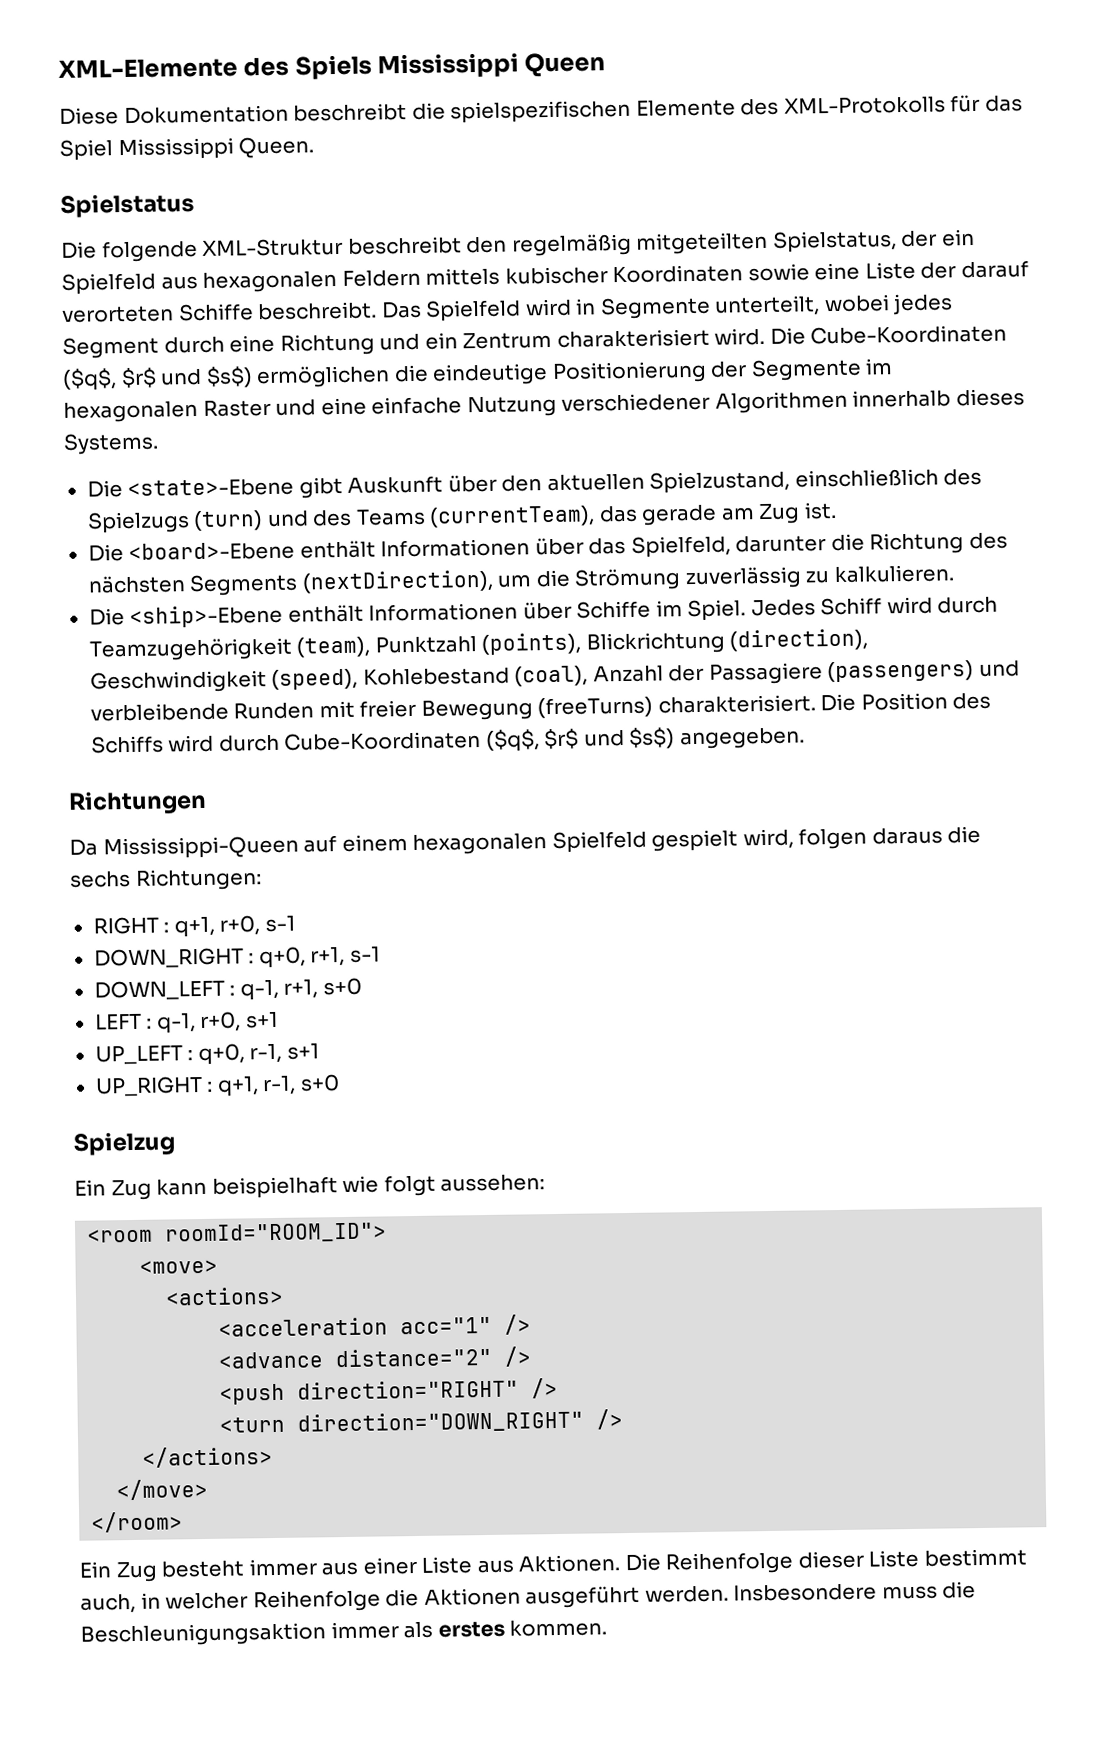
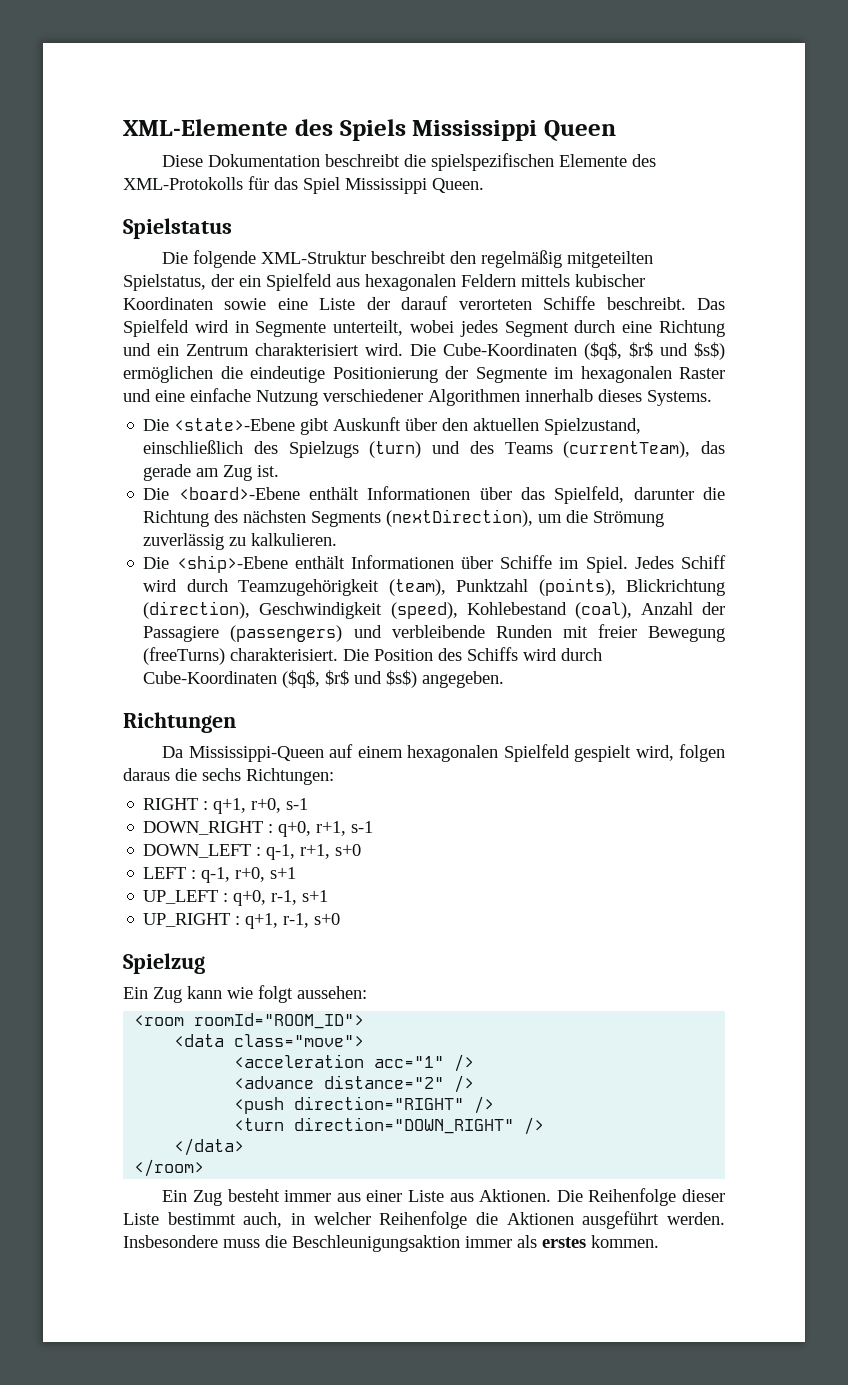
- Ein Zug kann beispielhaft wie folgt aussehen:
+ Ein Zug kann wie folgt aussehen:
- <move>
- <actions>
+ <data class="move">
- </actions>
- </move>
+ </data>

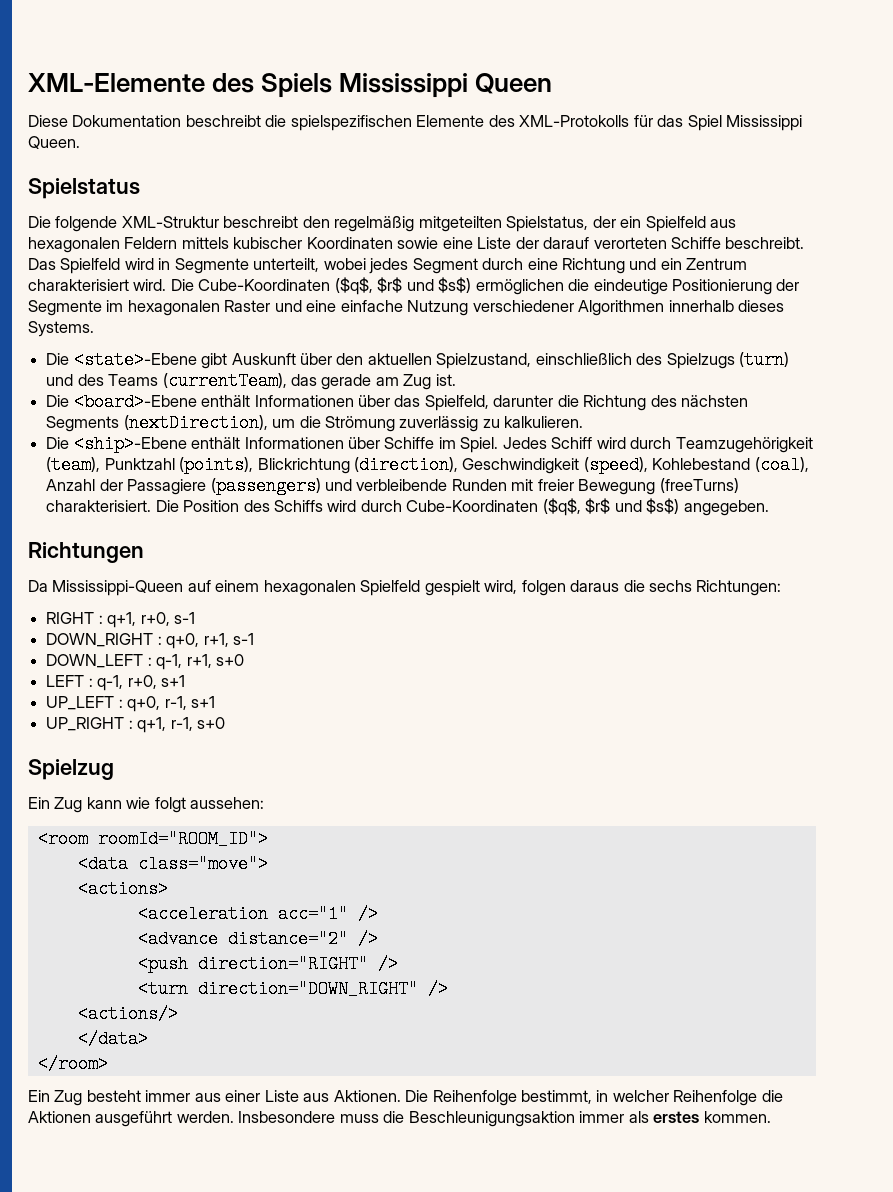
+ <actions>
+ <actions/>
- Die Reihenfolge dieser Liste bestimmt auch, in welcher Reihenfolge die Aktionen ausgeführt werden.
+ Die Reihenfolge bestimmt, in welcher Reihenfolge die Aktionen ausgeführt werden.

